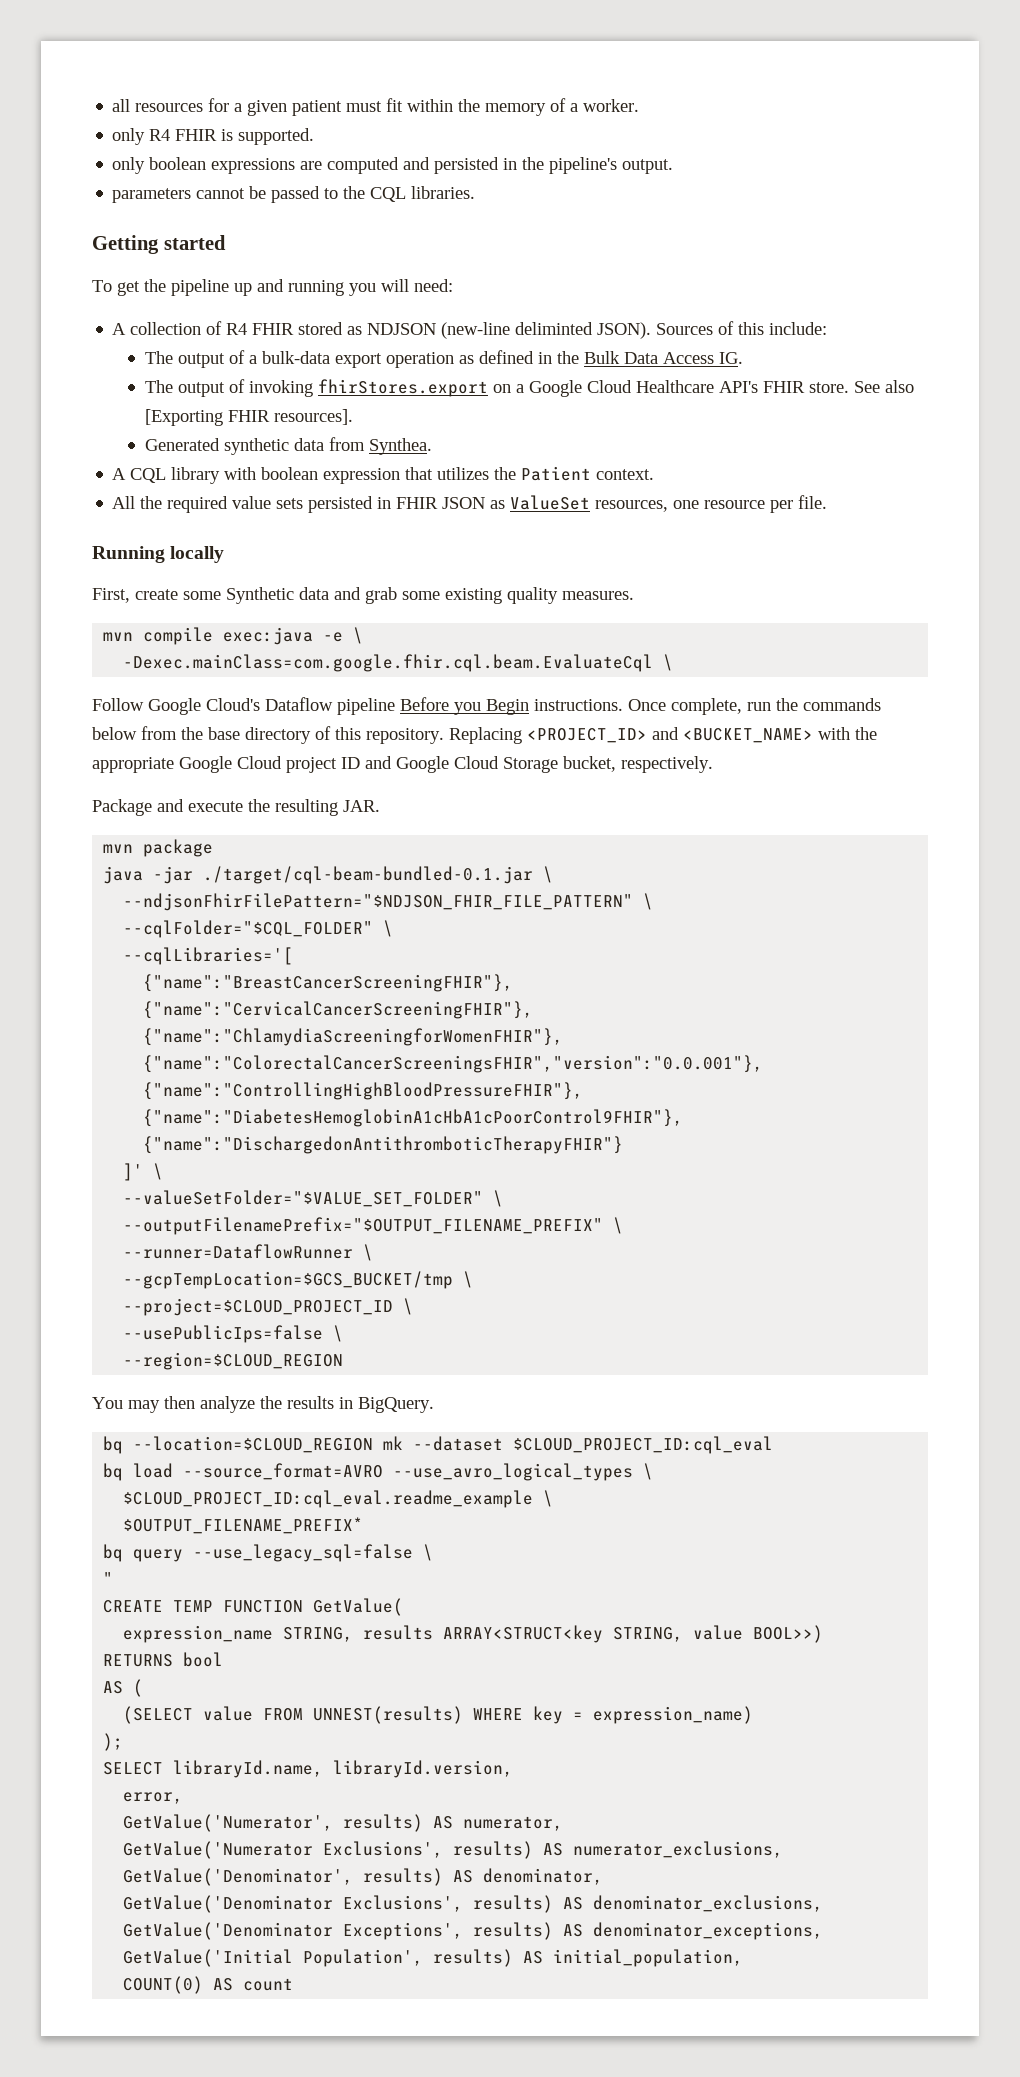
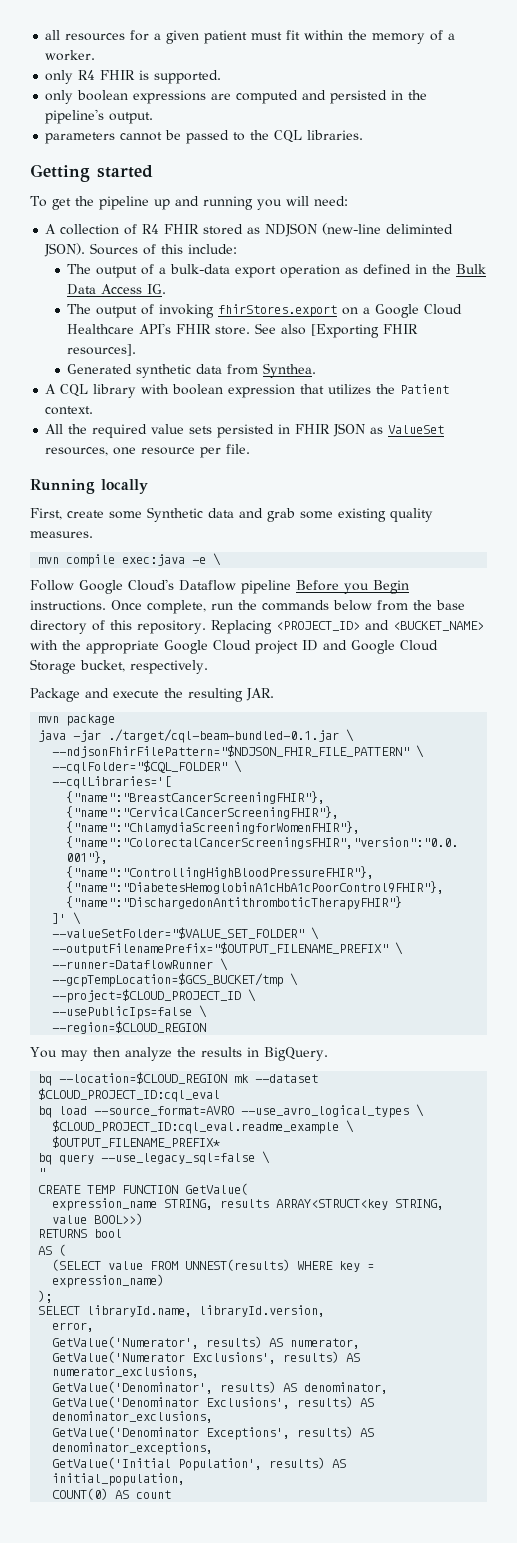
- -Dexec.mainClass=com.google.fhir.cql.beam.EvaluateCql \

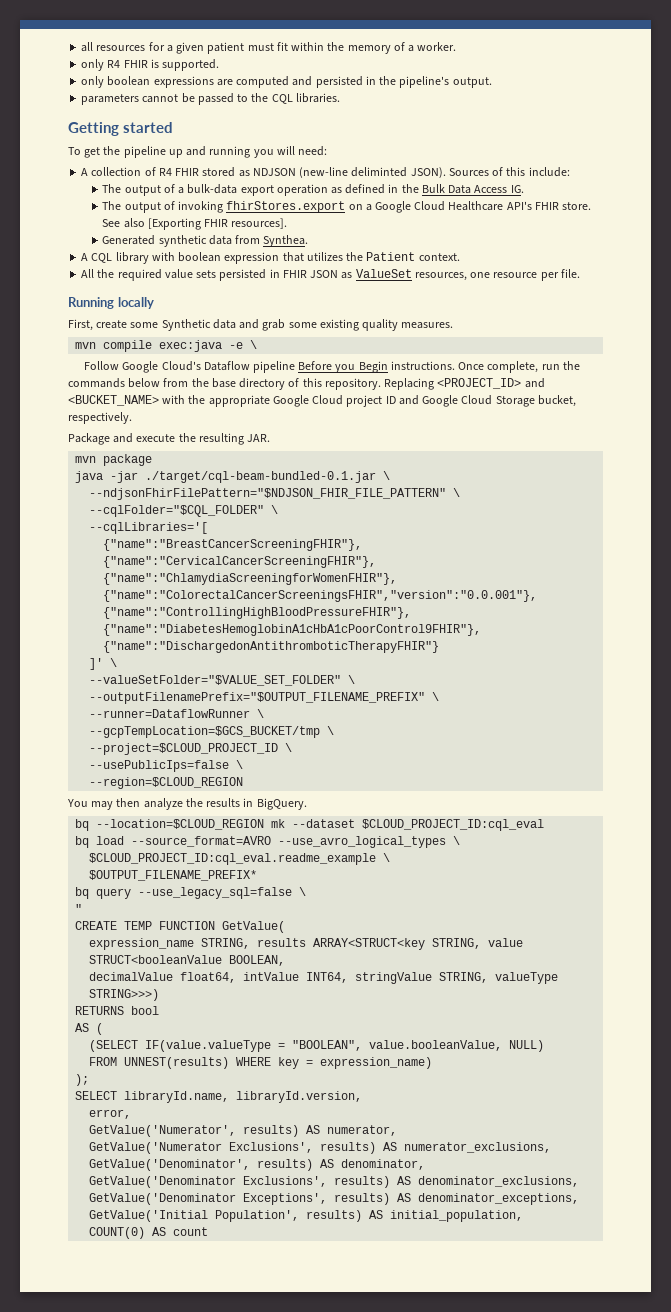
- expression_name STRING, results ARRAY<STRUCT<key STRING, value BOOL>>)
+ expression_name STRING, results ARRAY<STRUCT<key STRING, value STRUCT<booleanValue BOOLEAN,
+ decimalValue float64, intValue INT64, stringValue STRING, valueType STRING>>>)
- (SELECT value FROM UNNEST(results) WHERE key = expression_name)
+ (SELECT IF(value.valueType = "BOOLEAN", value.booleanValue, NULL)
+ FROM UNNEST(results) WHERE key = expression_name)

